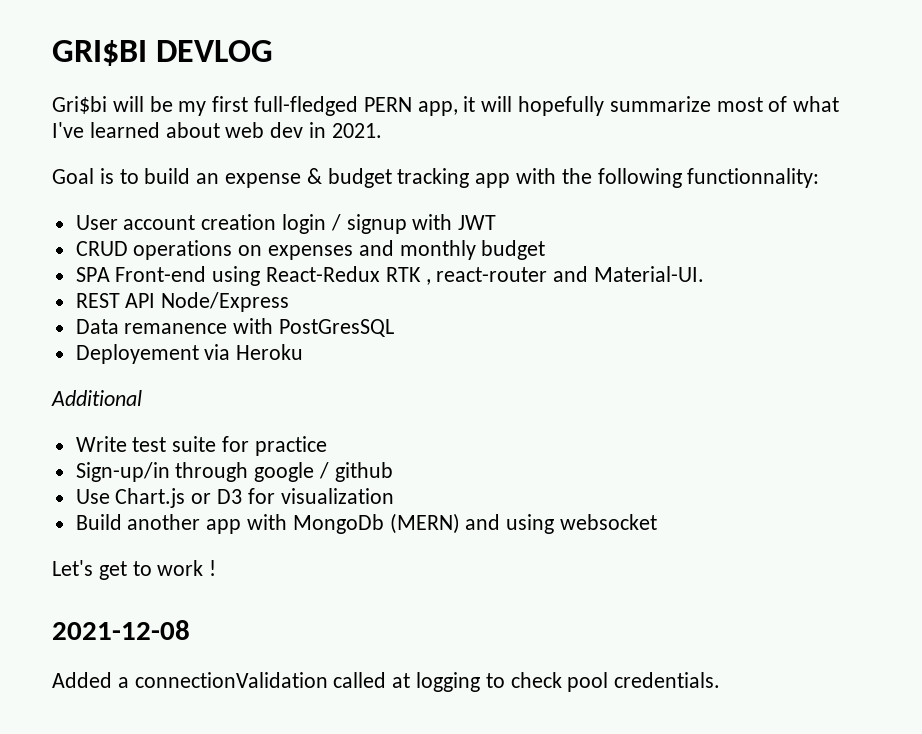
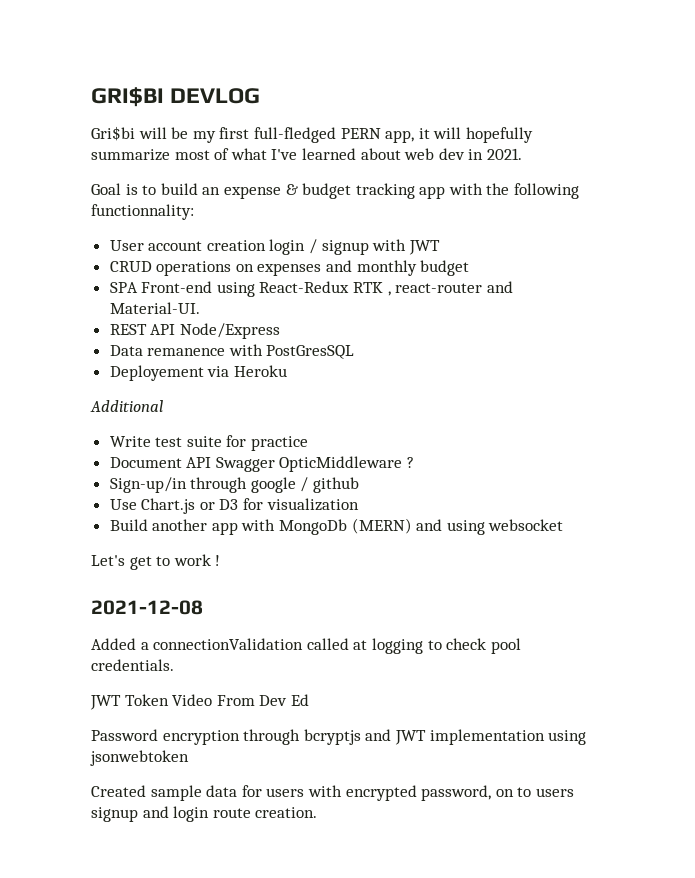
+ Document API Swagger OpticMiddleware ?
+ JWT Token Video From Dev Ed
+ Password encryption through bcryptjs and JWT implementation using jsonwebtoken
+ Created sample data for users with encrypted password, on to users signup and login route creation.

